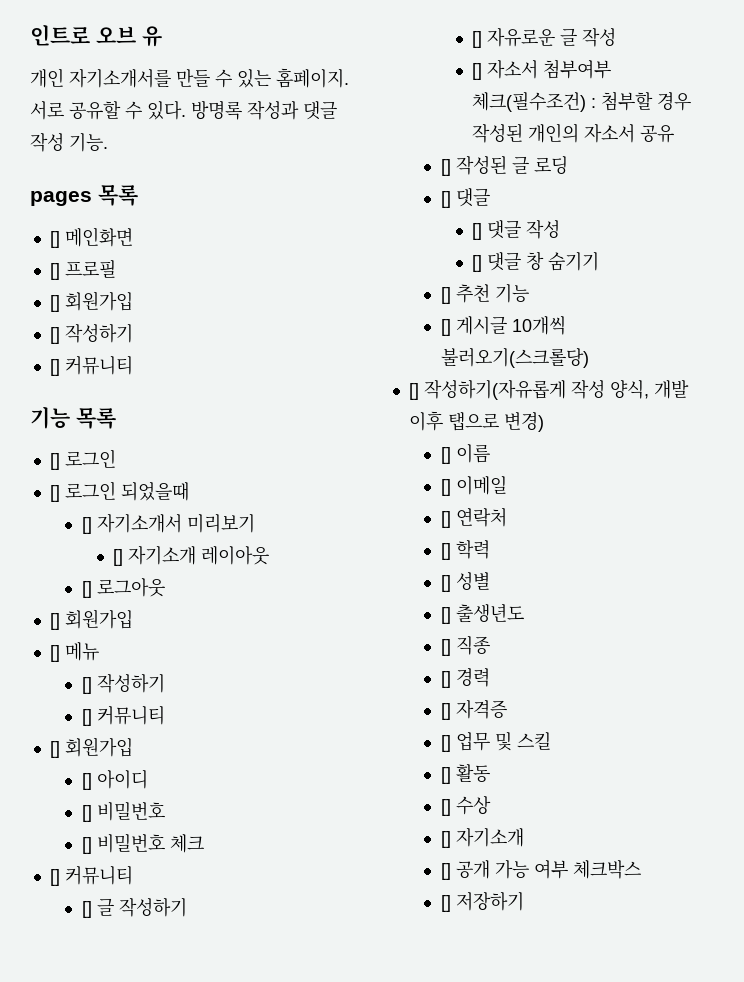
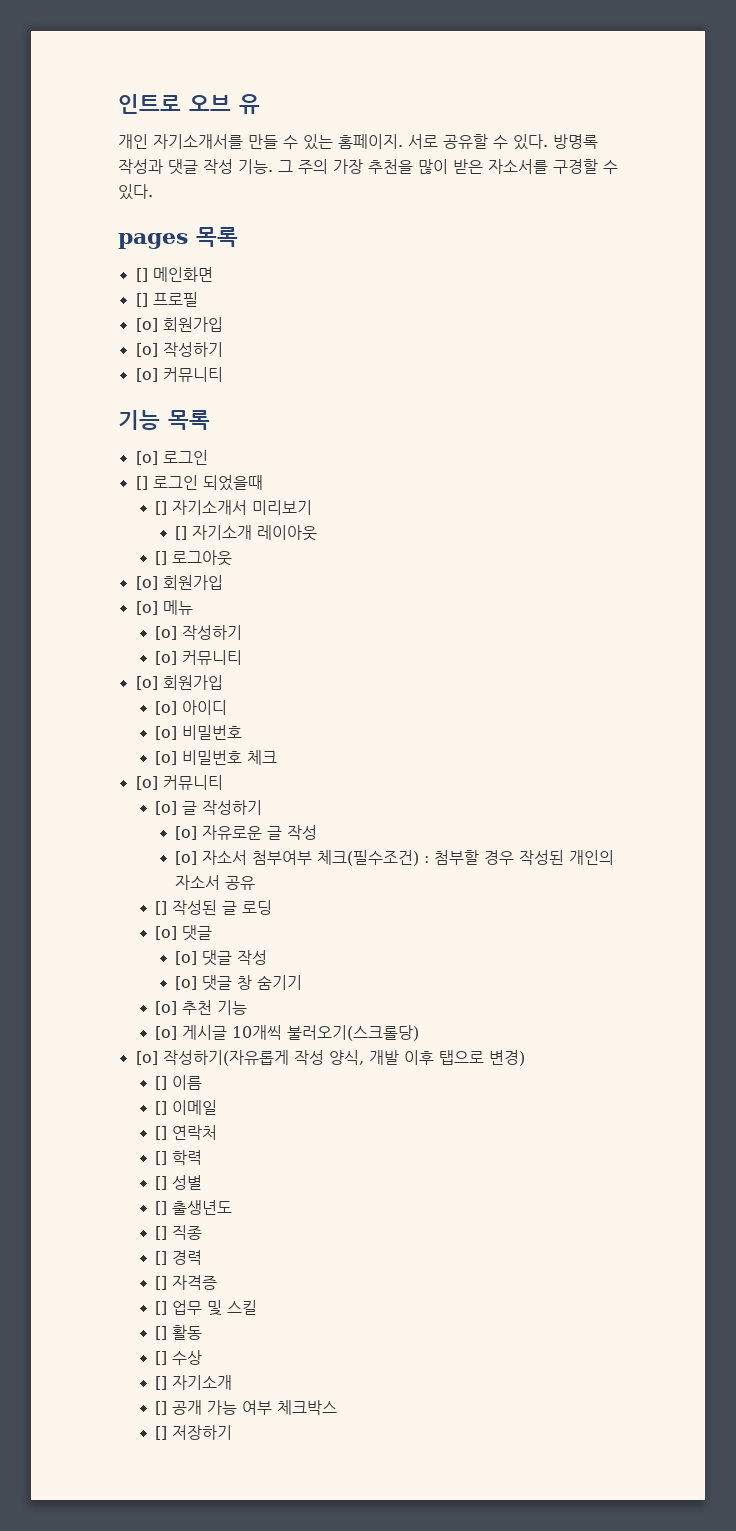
+ 그 주의 가장 추천을 많이 받은 자소서를 구경할 수 있다.
  [] 프로필
- [] 회원가입
- [] 작성하기
- [] 커뮤니티
+ [o] 회원가입
+ [o] 작성하기
+ [o] 커뮤니티
  기능 목록
- [] 로그인
+ [o] 로그인
  [] 로그아웃
- [] 회원가입
- [] 메뉴
- [] 작성하기
- [] 커뮤니티
- [] 회원가입
- [] 아이디
- [] 비밀번호
+ [o] 회원가입
+ [o] 메뉴
+ [o] 작성하기
+ [o] 커뮤니티
+ [o] 회원가입
+ [o] 아이디
+ [o] 비밀번호
- [] 비밀번호 체크
- [] 커뮤니티
- [] 글 작성하기
+ [o] 비밀번호 체크
+ [o] 커뮤니티
+ [o] 글 작성하기
- [] 자유로운 글 작성
+ [o] 자유로운 글 작성
- [] 자소서 첨부여부 체크(필수조건) : 첨부할 경우 작성된 개인의 자소서 공유
+ [o] 자소서 첨부여부 체크(필수조건) : 첨부할 경우 작성된 개인의 자소서 공유
  [] 작성된 글 로딩
- [] 댓글
+ [o] 댓글
- [] 댓글 작성
+ [o] 댓글 작성
- [] 댓글 창 숨기기
+ [o] 댓글 창 숨기기
- [] 추천 기능
+ [o] 추천 기능
- [] 게시글 10개씩 불러오기(스크롤당)
+ [o] 게시글 10개씩 불러오기(스크롤당)
- [] 작성하기(자유롭게 작성 양식, 개발 이후 탭으로 변경)
+ [o] 작성하기(자유롭게 작성 양식, 개발 이후 탭으로 변경)

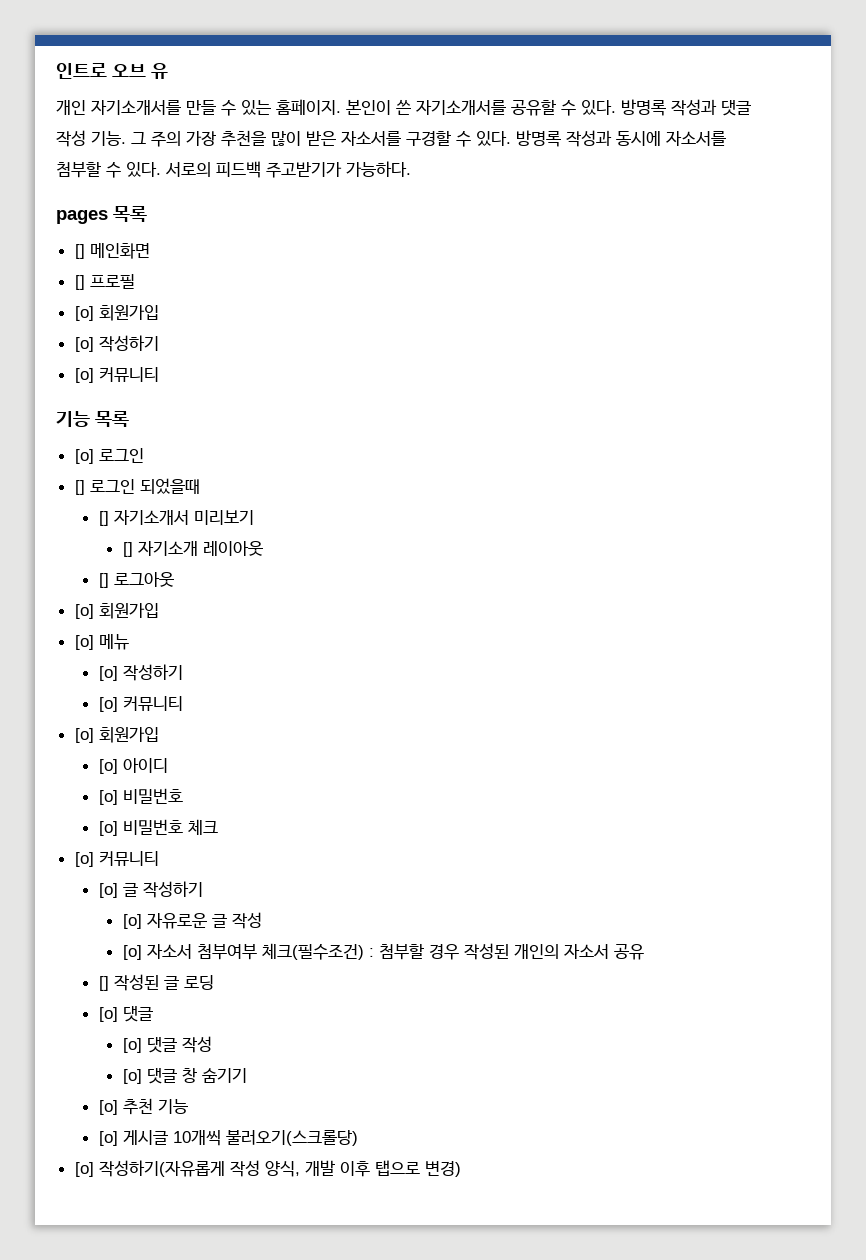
- 서로 공유할 수 있다.
+ 본인이 쓴 자기소개서를 공유할 수 있다.
+ 방명록 작성과 동시에 자소서를 첨부할 수 있다. 서로의 피드백 주고받기가 가능하다.
- [] 이름
- [] 이메일
- [] 연락처
- [] 학력
- [] 성별
- [] 출생년도
- [] 직종
- [] 경력
- [] 자격증
- [] 업무 및 스킬
- [] 활동
- [] 수상
- [] 자기소개
- [] 공개 가능 여부 체크박스
- [] 저장하기

